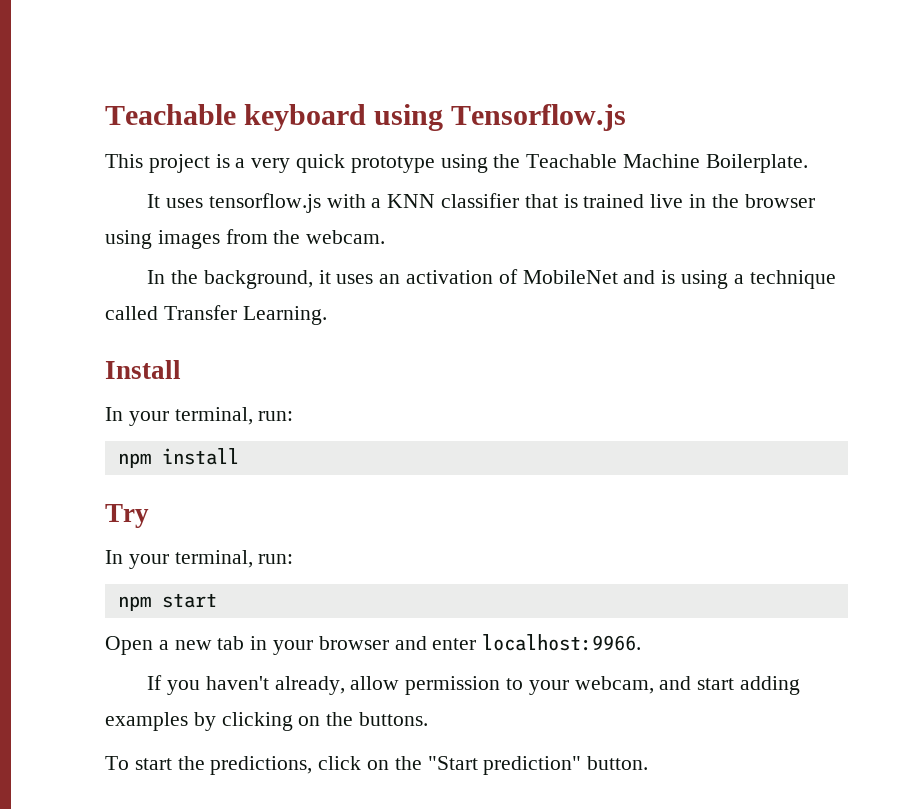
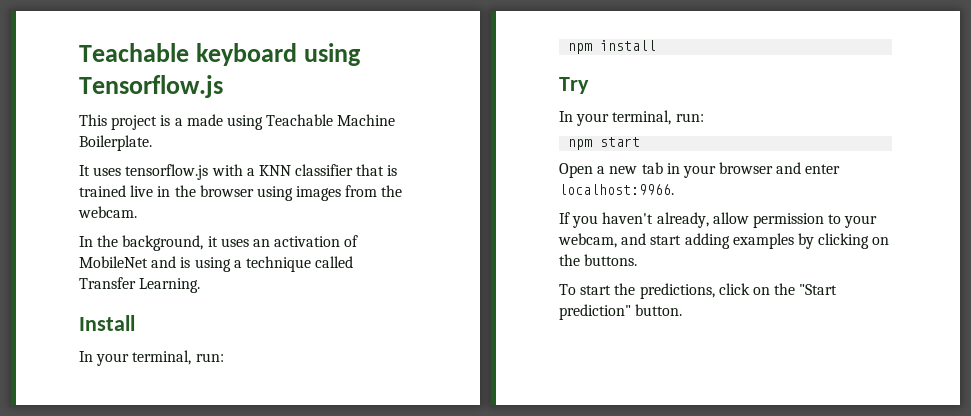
- This project is a very quick prototype using the Teachable Machine Boilerplate.
+ This project is a made using Teachable Machine Boilerplate.

